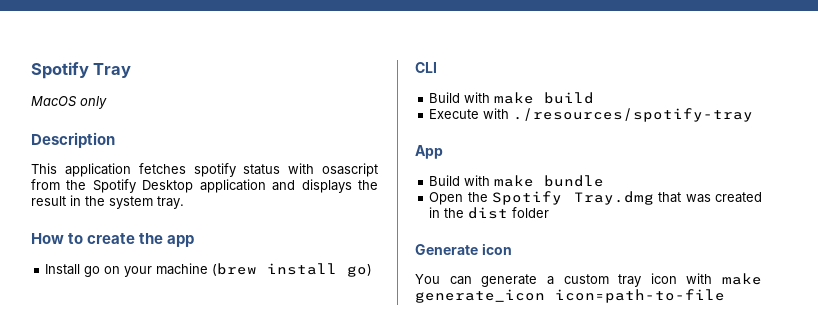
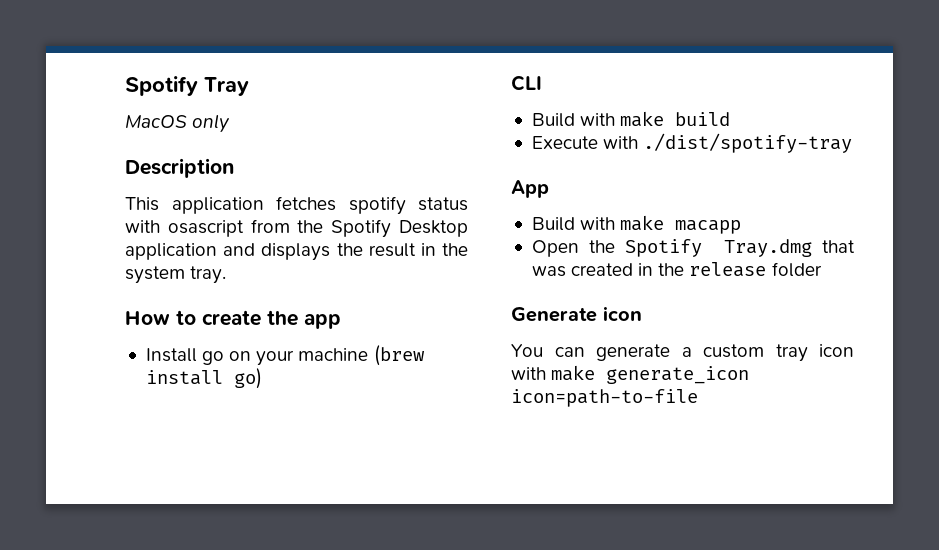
- Execute with ./resources/spotify-tray
+ Execute with ./dist/spotify-tray
- Build with make bundle
+ Build with make macapp
- Open the Spotify Tray.dmg that was created in the dist folder
+ Open the Spotify Tray.dmg that was created in the release folder

